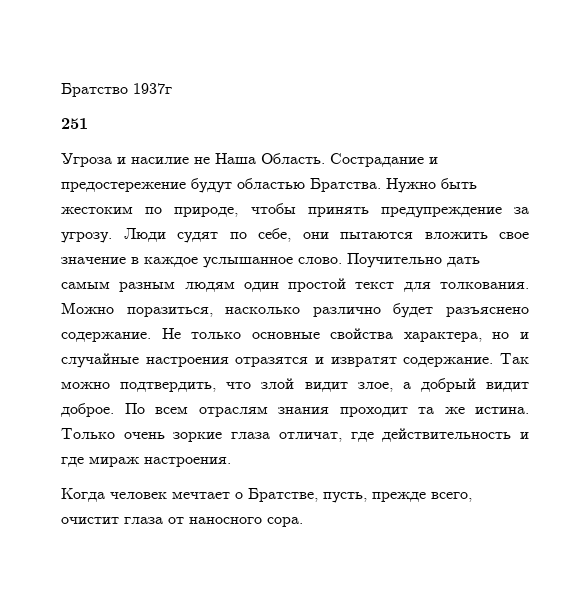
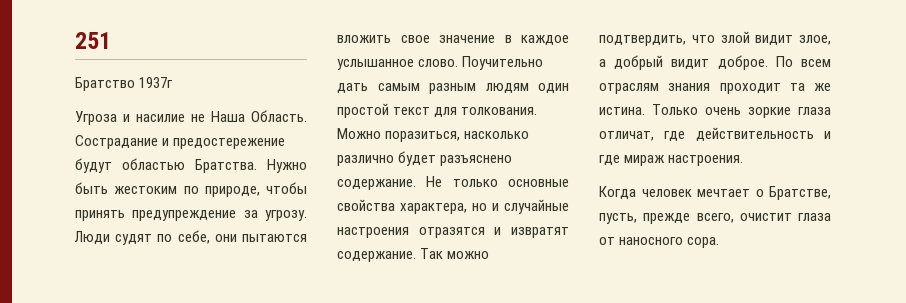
+ 251
- 251

